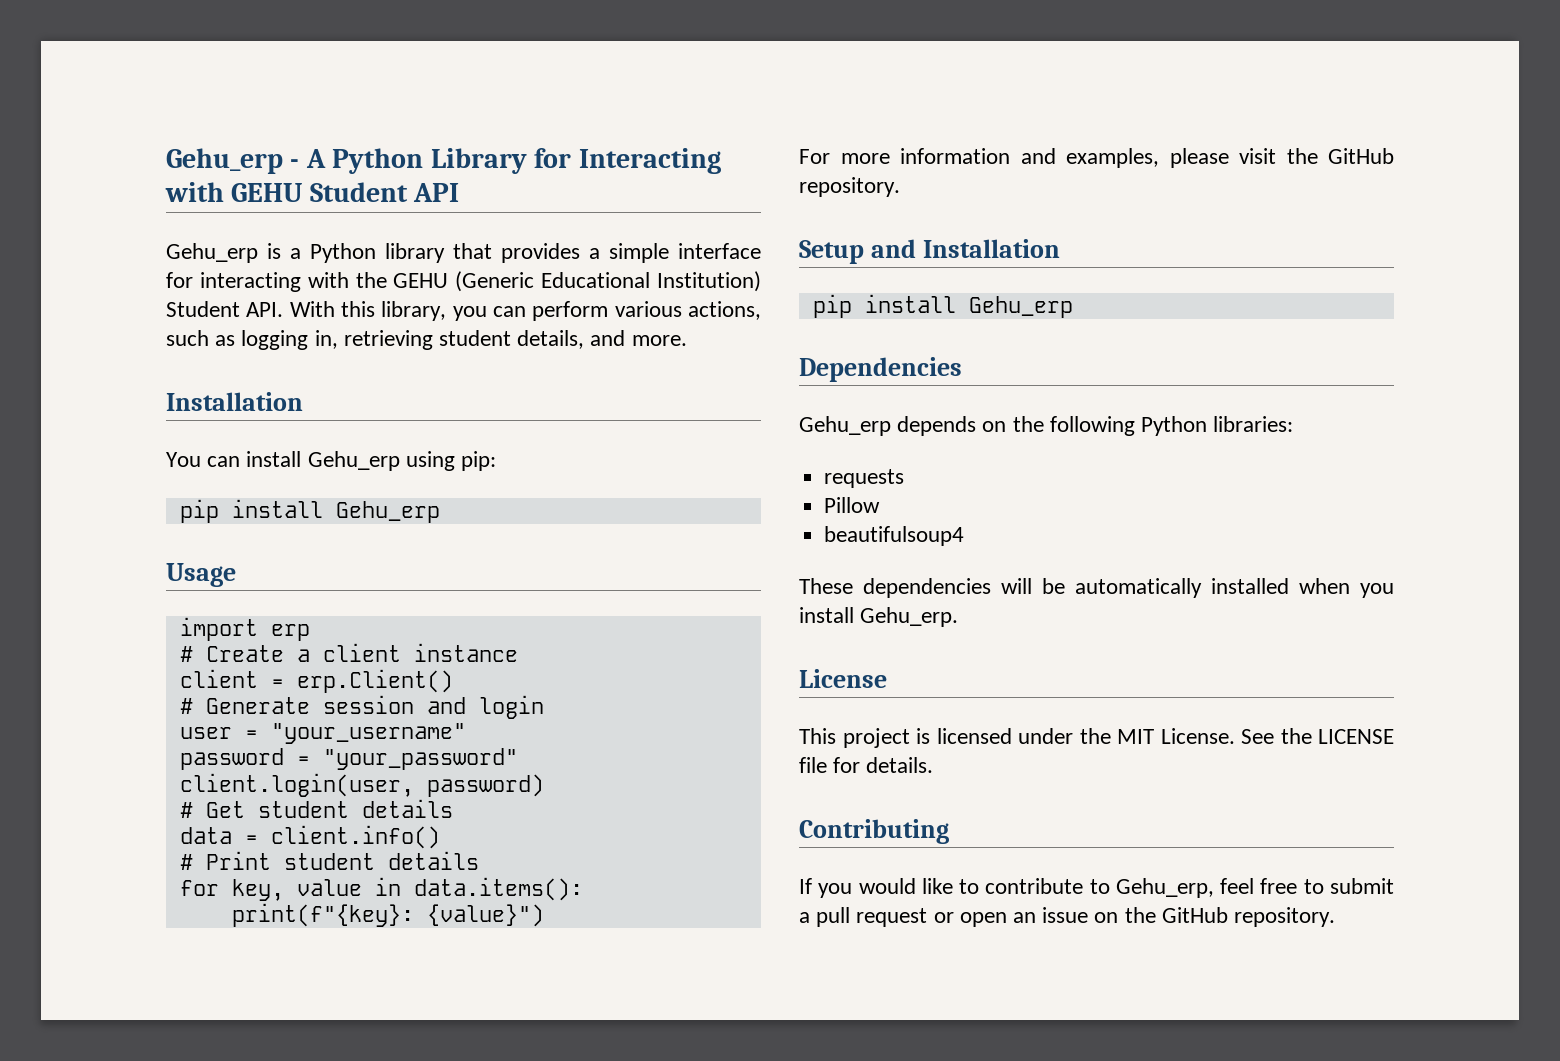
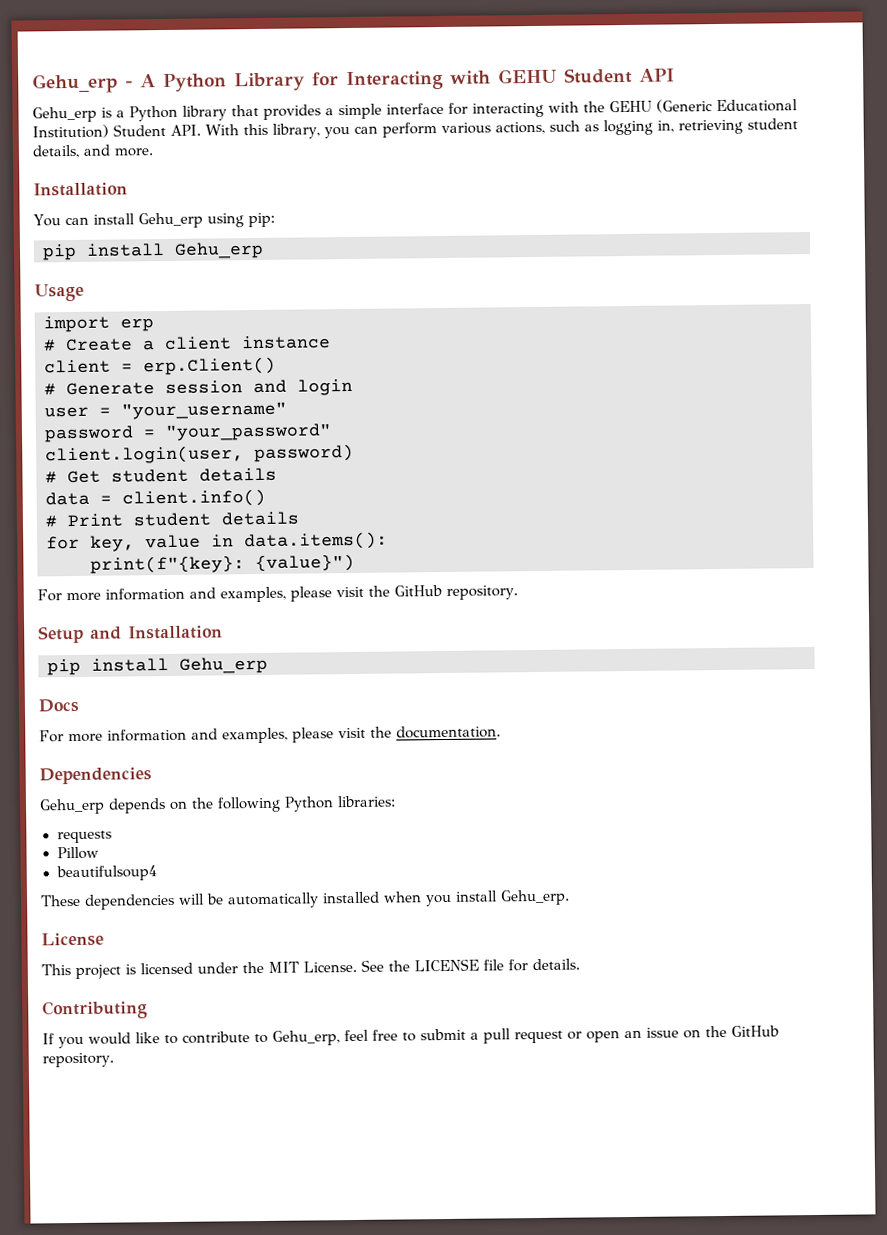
+ Docs
+ For more information and examples, please visit the documentation.

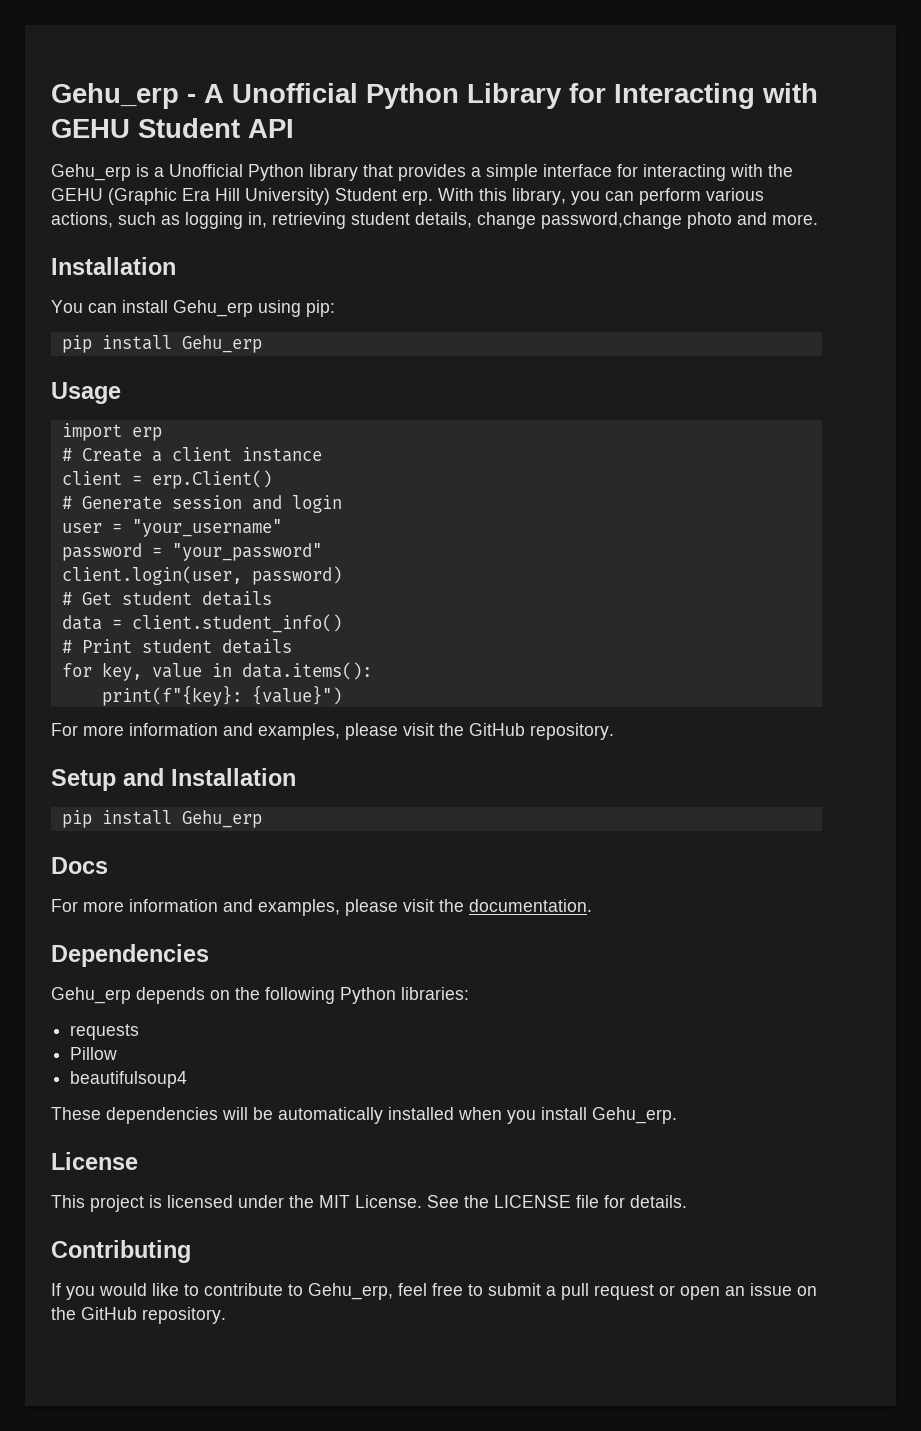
- Gehu_erp - A Python Library for Interacting with GEHU Student API
+ Gehu_erp - A Unofficial Python Library for Interacting with GEHU Student API
- Gehu_erp is a Python library that provides a simple interface for interacting with the GEHU (Generic Educational Institution) Student API. With this library, you can perform various actions, such as logging in, retrieving student details, and more.
+ Gehu_erp is a Unofficial Python library that provides a simple interface for interacting with the GEHU (Graphic Era Hill University) Student erp. With this library, you can perform various actions, such as logging in, retrieving student details, change password,change photo and more.
- data = client.info()
+ data = client.student_info()

